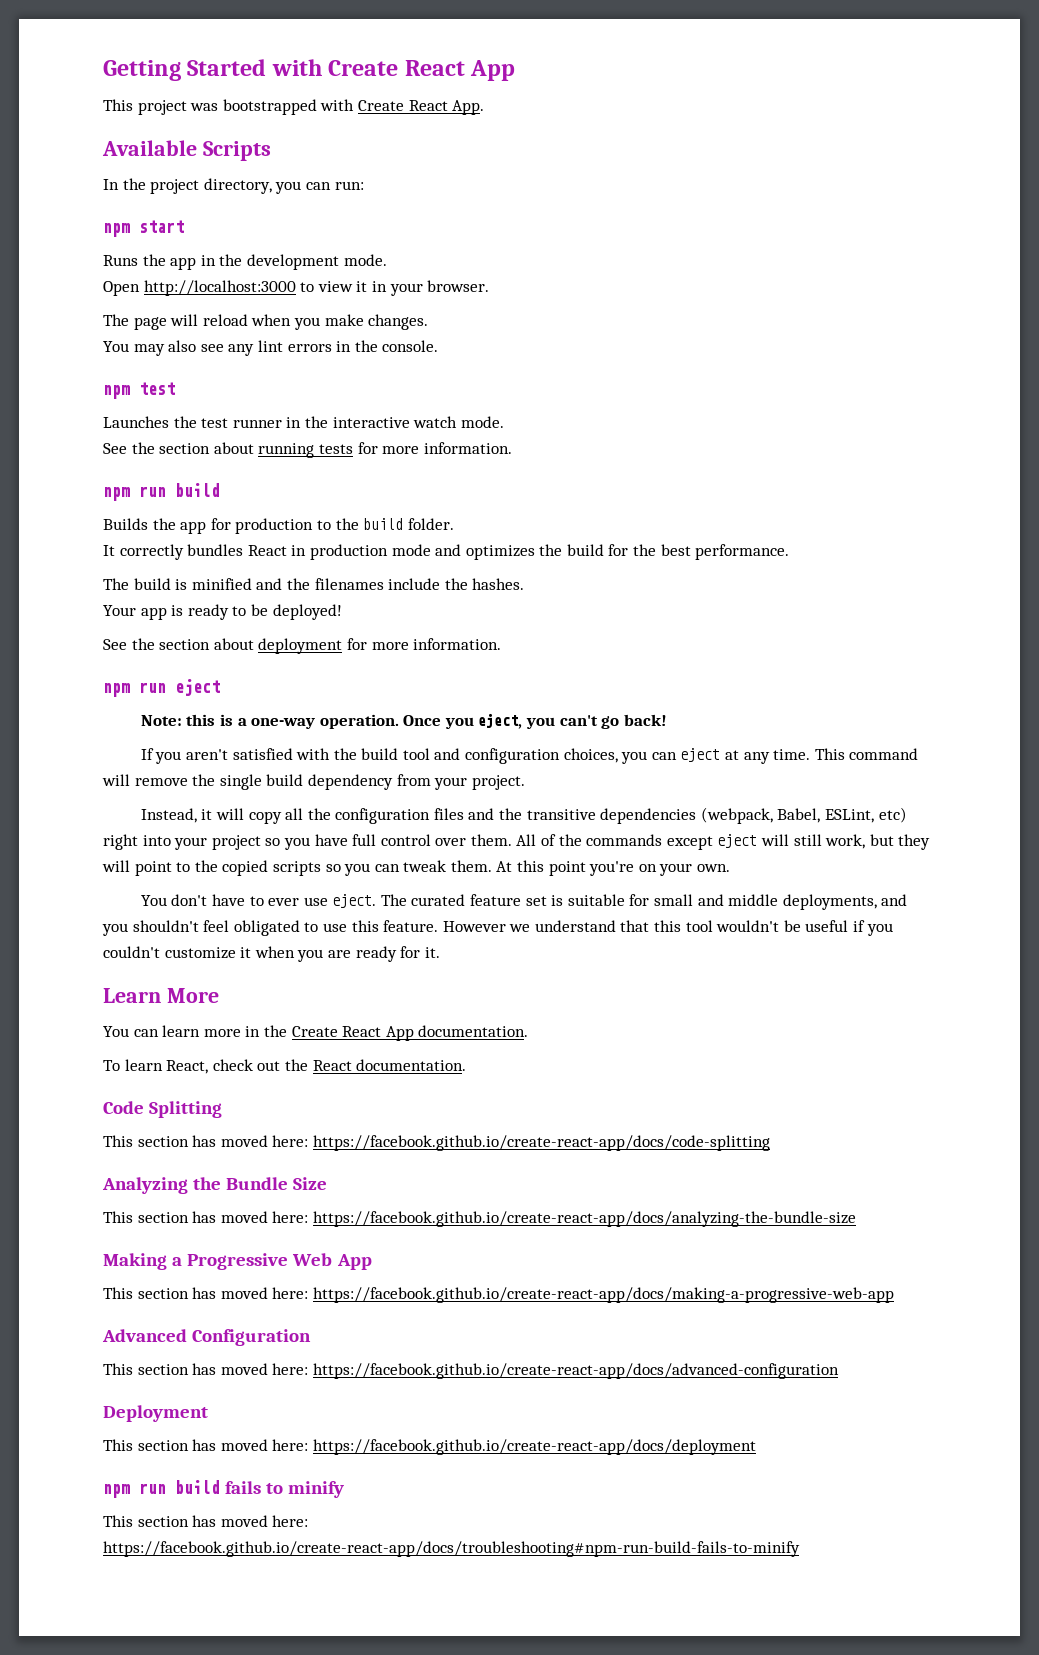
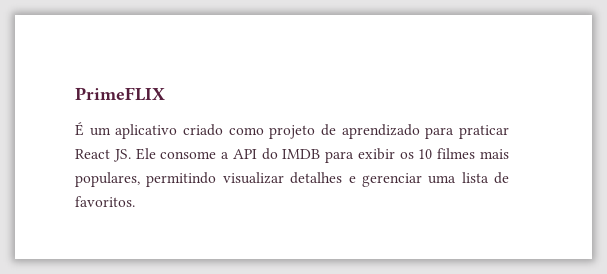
- Getting Started with Create React App
- This project was bootstrapped with Create React App.
- Available Scripts
- In the project directory, you can run:
- npm start
- Runs the app in the development mode.
- Open http://localhost:3000 to view it in your browser.
- The page will reload when you make changes.
- You may also see any lint errors in the console.
- npm test
- Launches the test runner in the interactive watch mode.
- See the section about running tests for more information.
- npm run build
- Builds the app for production to the build folder.
- It correctly bundles React in production mode and optimizes the build for the best performance.
- The build is minified and the filenames include the hashes.
- Your app is ready to be deployed!
- See the section about deployment for more information.
- npm run eject
- Note: this is a one-way operation. Once you eject, you can't go back!
- If you aren't satisfied with the build tool and configuration choices, you can eject at any time. This command will remove the single build dependency from your project.
- Instead, it will copy all the configuration files and the transitive dependencies (webpack, Babel, ESLint, etc) right into your project so you have full control over them. All of the commands except eject will still work, but they will point to the copied scripts so you can tweak them. At this point you're on your own.
- You don't have to ever use eject. The curated feature set is suitable for small and middle deployments, and you shouldn't feel obligated to use this feature. However we understand that this tool wouldn't be useful if you couldn't customize it when you are ready for it.
- Learn More
- You can learn more in the Create React App documentation.
- To learn React, check out the React documentation.
- Code Splitting
- This section has moved here: https://facebook.github.io/create-react-app/docs/code-splitting
- Analyzing the Bundle Size
- This section has moved here: https://facebook.github.io/create-react-app/docs/analyzing-the-bundle-size
- Making a Progressive Web App
- This section has moved here: https://facebook.github.io/create-react-app/docs/making-a-progressive-web-app
- Advanced Configuration
- This section has moved here: https://facebook.github.io/create-react-app/docs/advanced-configuration
- Deployment
- This section has moved here: https://facebook.github.io/create-react-app/docs/deployment
- npm run build fails to minify
- This section has moved here: https://facebook.github.io/create-react-app/docs/troubleshooting#npm-run-build-fails-to-minify
+ PrimeFLIX
+ É um aplicativo criado como projeto de aprendizado para praticar React JS. Ele consome a API do IMDB para exibir os 10 filmes mais populares, permitindo visualizar detalhes e gerenciar uma lista de favoritos.

